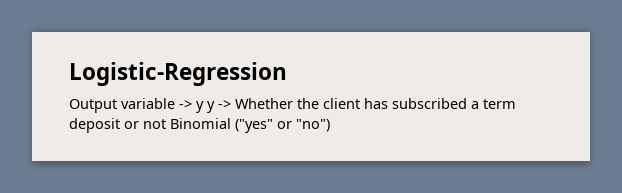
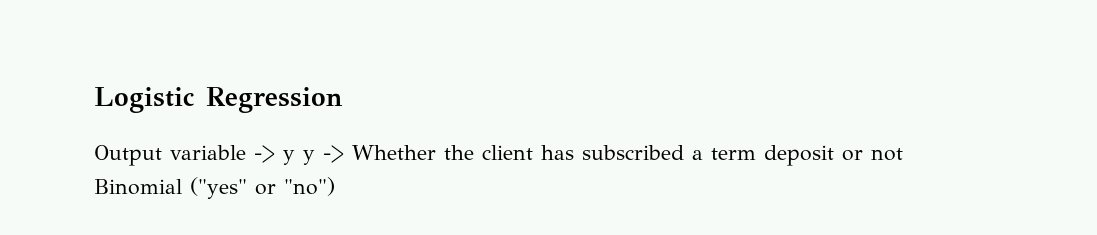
- Logistic-Regression
+ Logistic Regression

